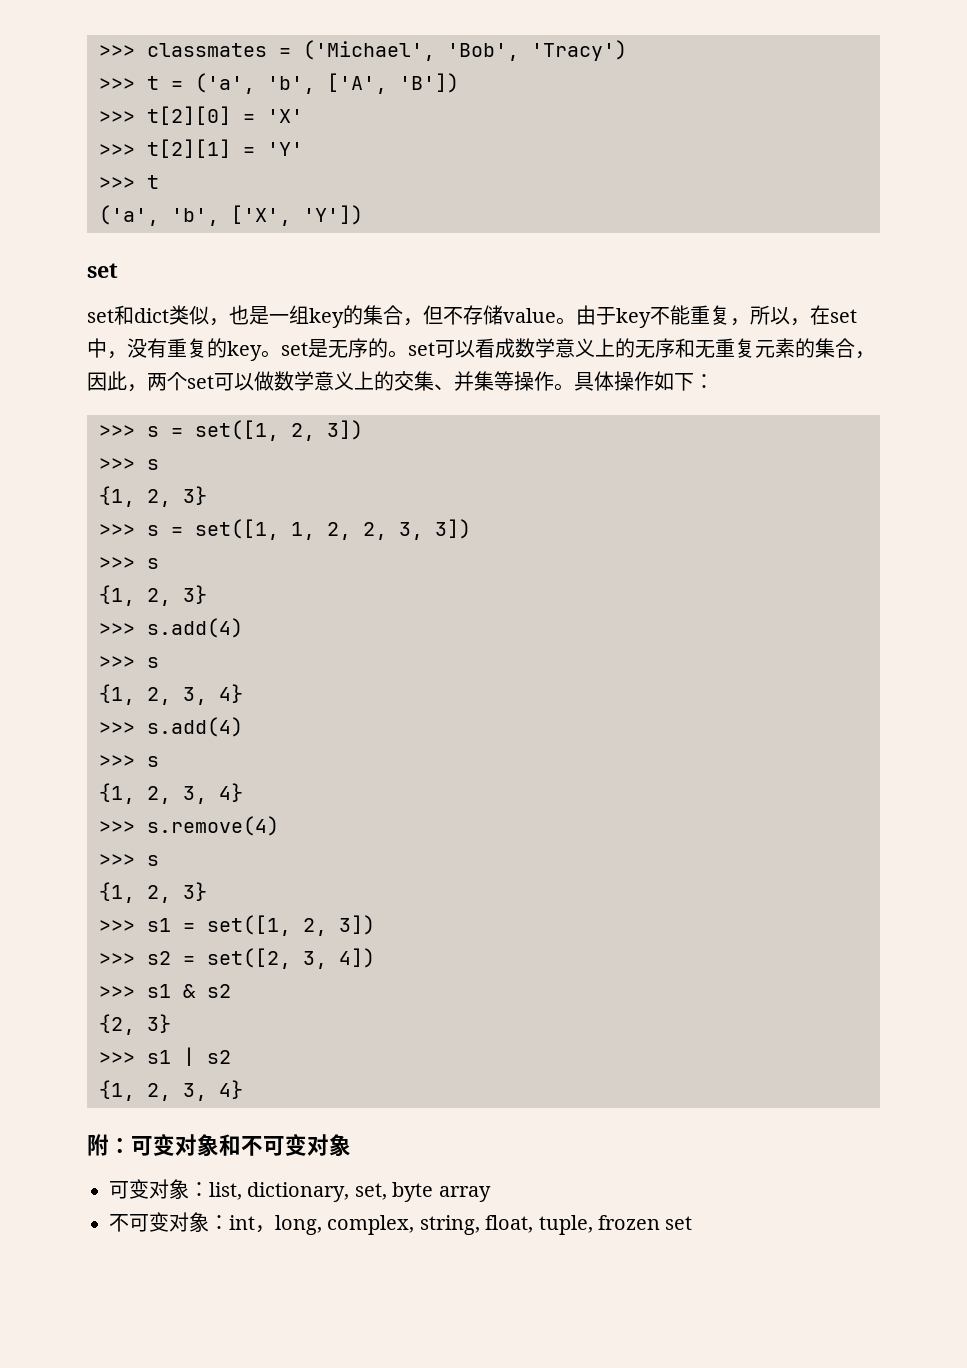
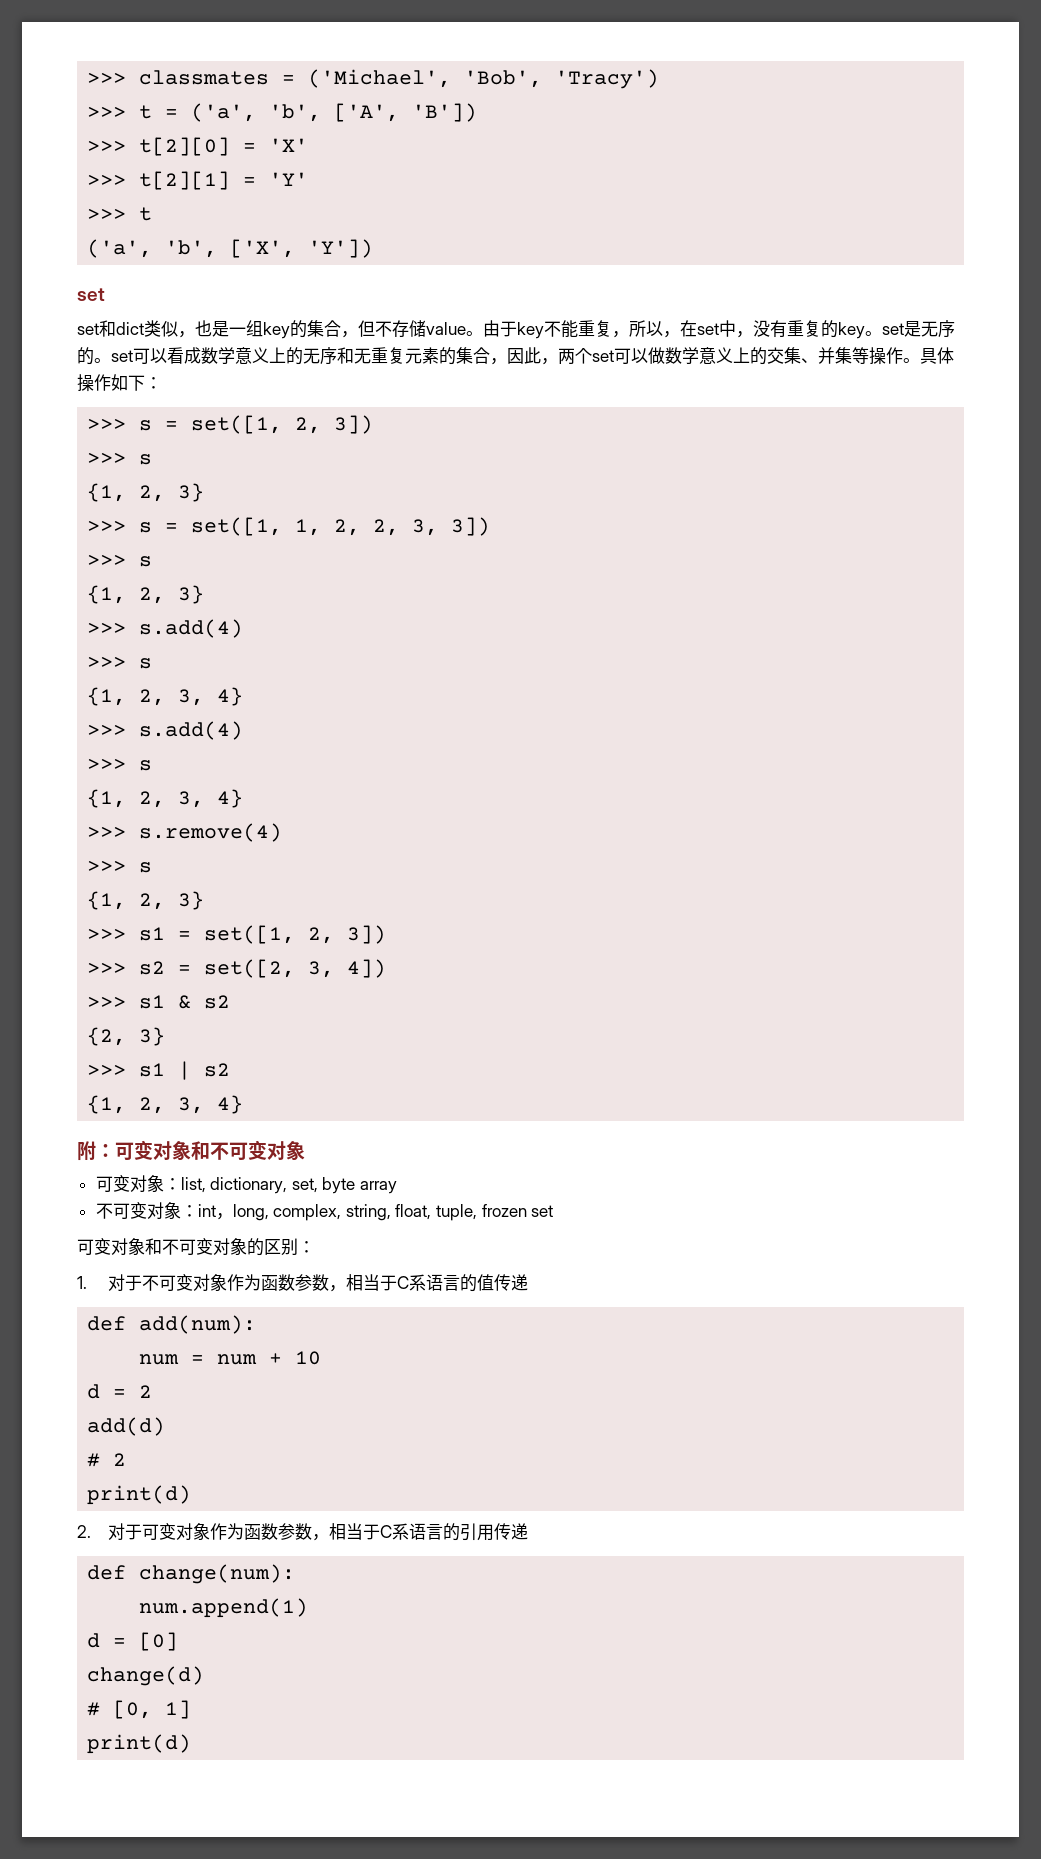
+ 可变对象和不可变对象的区别：
+ 1.对于不可变对象作为函数参数，相当于C系语言的值传递
+ def add(num):
+ num = num + 10
+ d = 2
+ add(d)
+ # 2
+ print(d)
+ 2.对于可变对象作为函数参数，相当于C系语言的引用传递
+ def change(num):
+ num.append(1)
+ d = [0]
+ change(d)
+ # [0, 1]
+ print(d)

